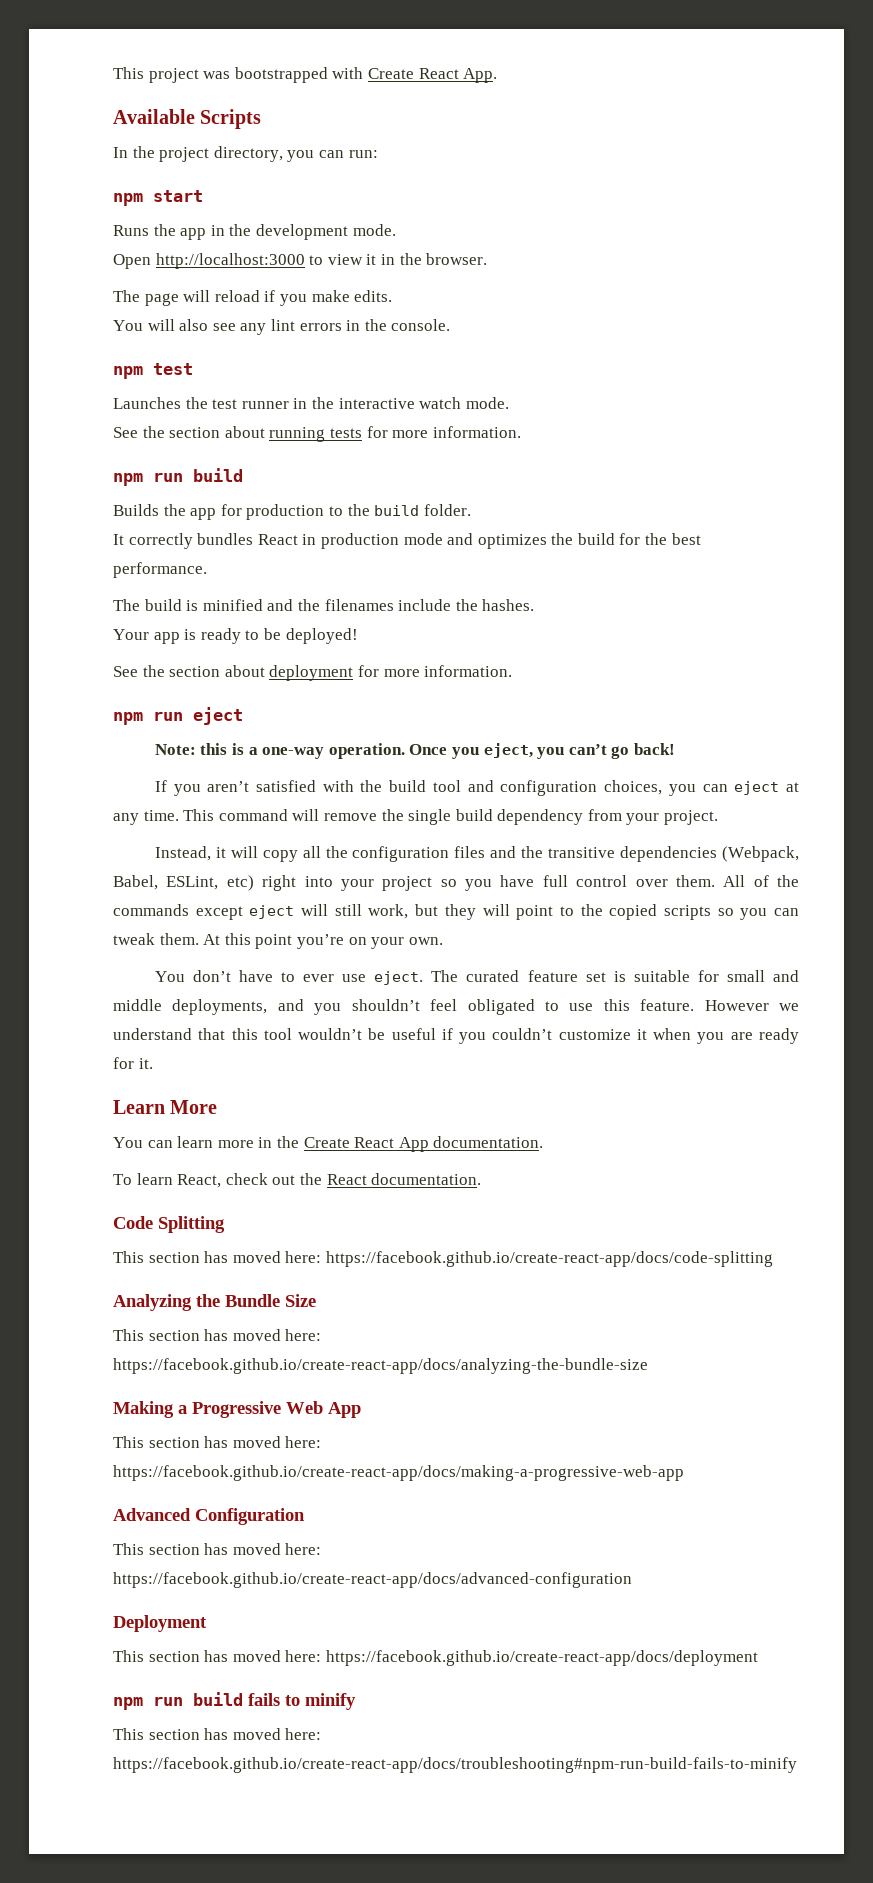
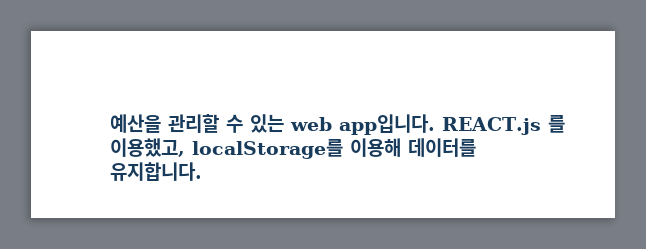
- This project was bootstrapped with Create React App.
- Available Scripts
- In the project directory, you can run:
- npm start
- Runs the app in the development mode.
- Open http://localhost:3000 to view it in the browser.
- The page will reload if you make edits.
- You will also see any lint errors in the console.
- npm test
- Launches the test runner in the interactive watch mode.
- See the section about running tests for more information.
- npm run build
- Builds the app for production to the build folder.
- It correctly bundles React in production mode and optimizes the build for the best performance.
- The build is minified and the filenames include the hashes.
- Your app is ready to be deployed!
- See the section about deployment for more information.
- npm run eject
- Note: this is a one-way operation. Once you eject, you can’t go back!
- If you aren’t satisfied with the build tool and configuration choices, you can eject at any time. This command will remove the single build dependency from your project.
- Instead, it will copy all the configuration files and the transitive dependencies (Webpack, Babel, ESLint, etc) right into your project so you have full control over them. All of the commands except eject will still work, but they will point to the copied scripts so you can tweak them. At this point you’re on your own.
- You don’t have to ever use eject. The curated feature set is suitable for small and middle deployments, and you shouldn’t feel obligated to use this feature. However we understand that this tool wouldn’t be useful if you couldn’t customize it when you are ready for it.
- Learn More
- You can learn more in the Create React App documentation.
- To learn React, check out the React documentation.
- Code Splitting
- This section has moved here: https://facebook.github.io/create-react-app/docs/code-splitting
- Analyzing the Bundle Size
- This section has moved here: https://facebook.github.io/create-react-app/docs/analyzing-the-bundle-size
- Making a Progressive Web App
- This section has moved here: https://facebook.github.io/create-react-app/docs/making-a-progressive-web-app
- Advanced Configuration
- This section has moved here: https://facebook.github.io/create-react-app/docs/advanced-configuration
- Deployment
- This section has moved here: https://facebook.github.io/create-react-app/docs/deployment
- npm run build fails to minify
- This section has moved here: https://facebook.github.io/create-react-app/docs/troubleshooting#npm-run-build-fails-to-minify
+ 예산을 관리할 수 있는 web app입니다. REACT.js 를 이용했고, localStorage를 이용해 데이터를 유지합니다.

